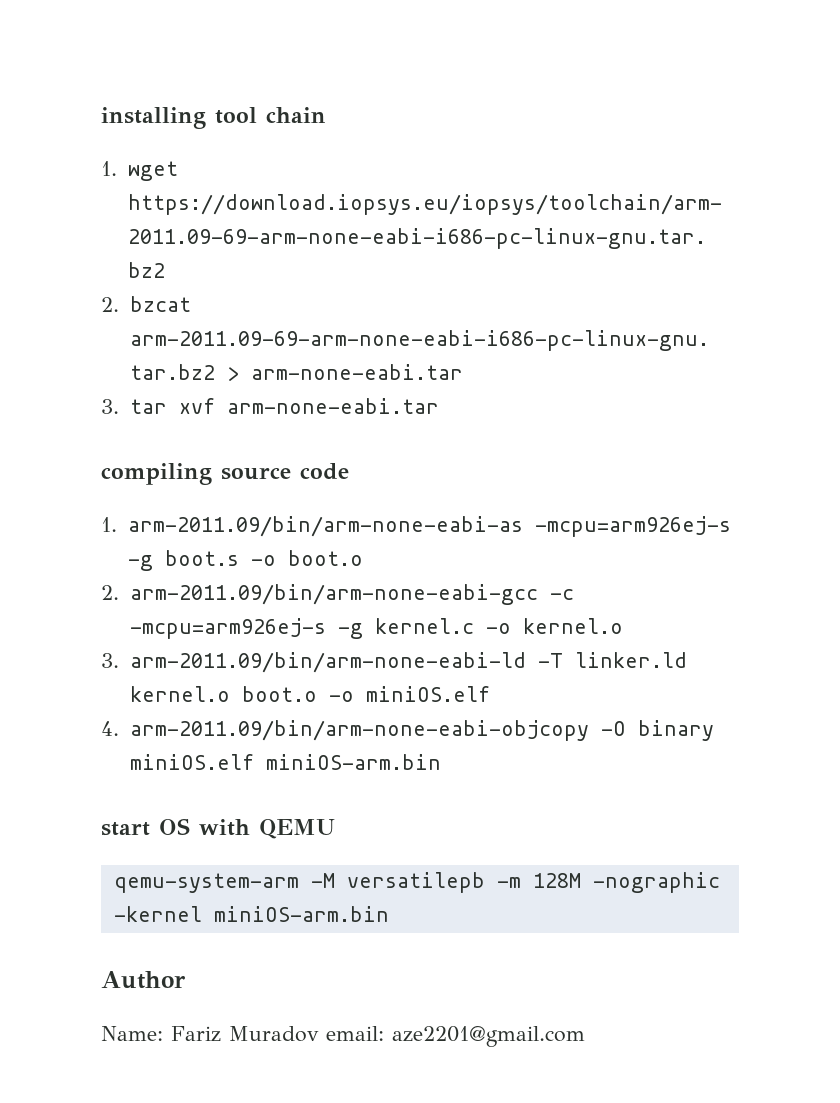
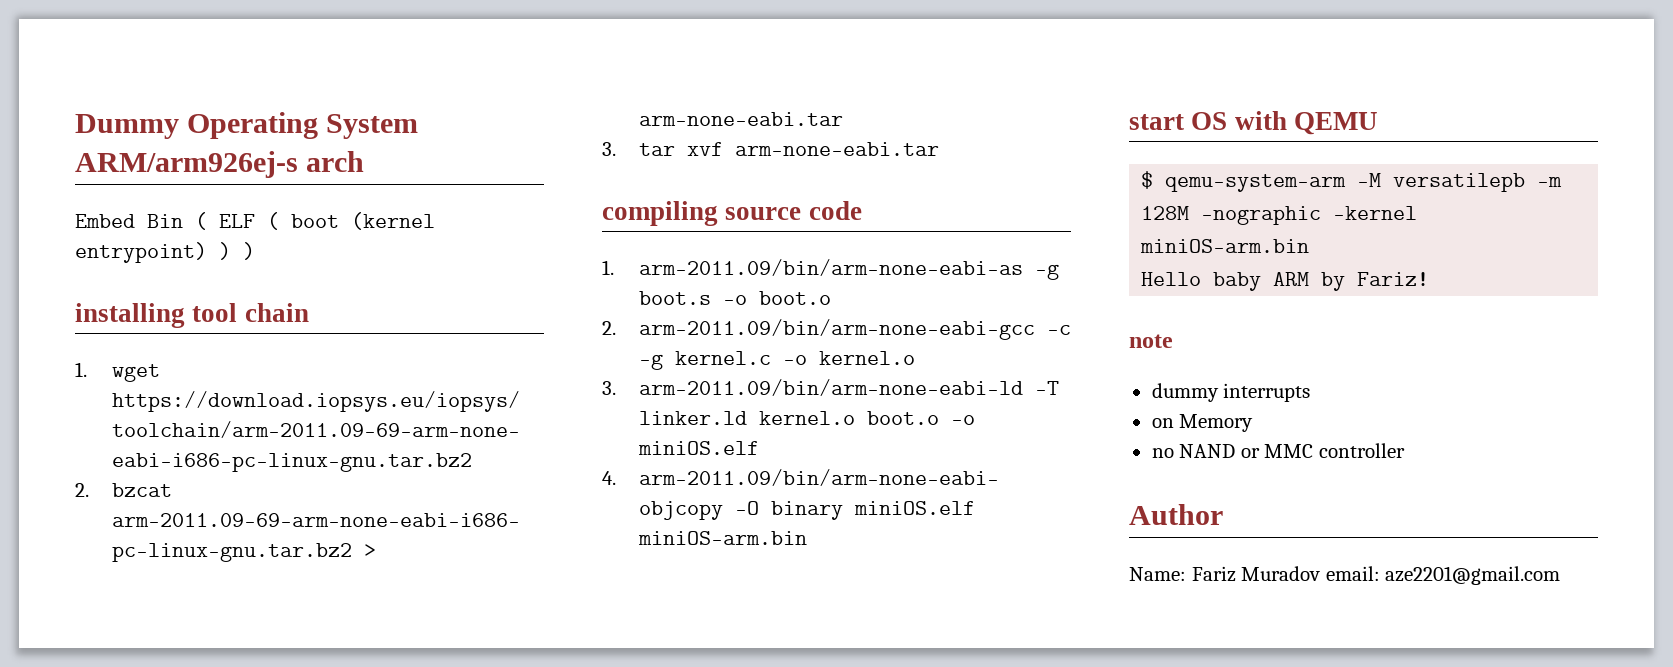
+ Dummy Operating System ARM/arm926ej-s arch
+ Embed Bin ( ELF ( boot (kernel entrypoint) ) )
- 1. arm-2011.09/bin/arm-none-eabi-as -mcpu=arm926ej-s -g boot.s -o boot.o
+ 1. arm-2011.09/bin/arm-none-eabi-as -g boot.s -o boot.o
- 2. arm-2011.09/bin/arm-none-eabi-gcc -c -mcpu=arm926ej-s -g kernel.c -o kernel.o
+ 2. arm-2011.09/bin/arm-none-eabi-gcc -c -g kernel.c -o kernel.o
- qemu-system-arm -M versatilepb -m 128M -nographic -kernel miniOS-arm.bin
+ $ qemu-system-arm -M versatilepb -m 128M -nographic -kernel miniOS-arm.bin
+ Hello baby ARM by Fariz!
+ note
+ dummy interrupts
+ on Memory
+ no NAND or MMC controller

